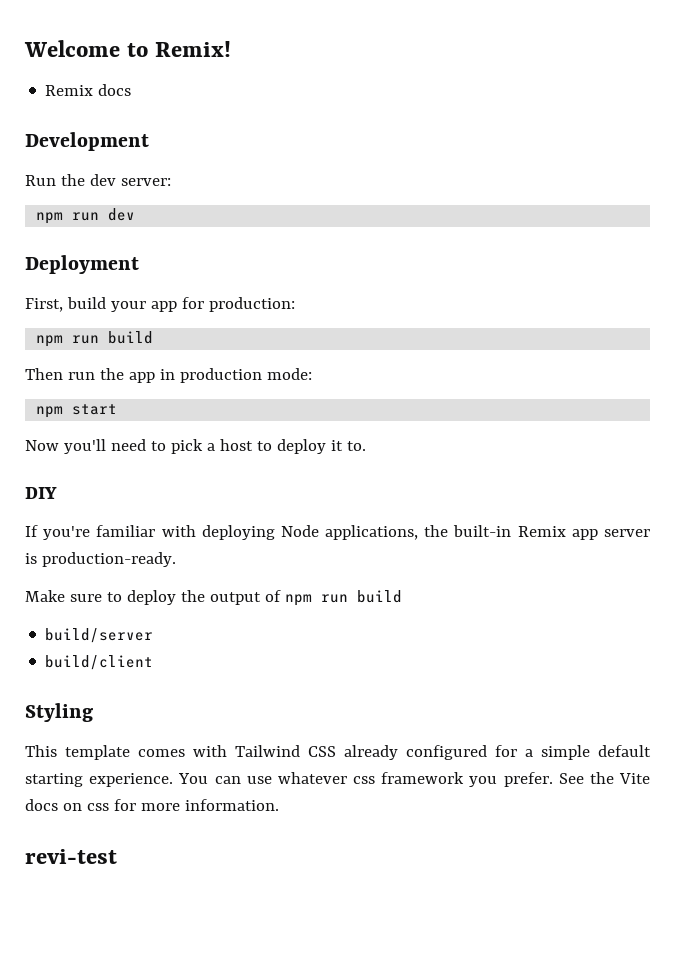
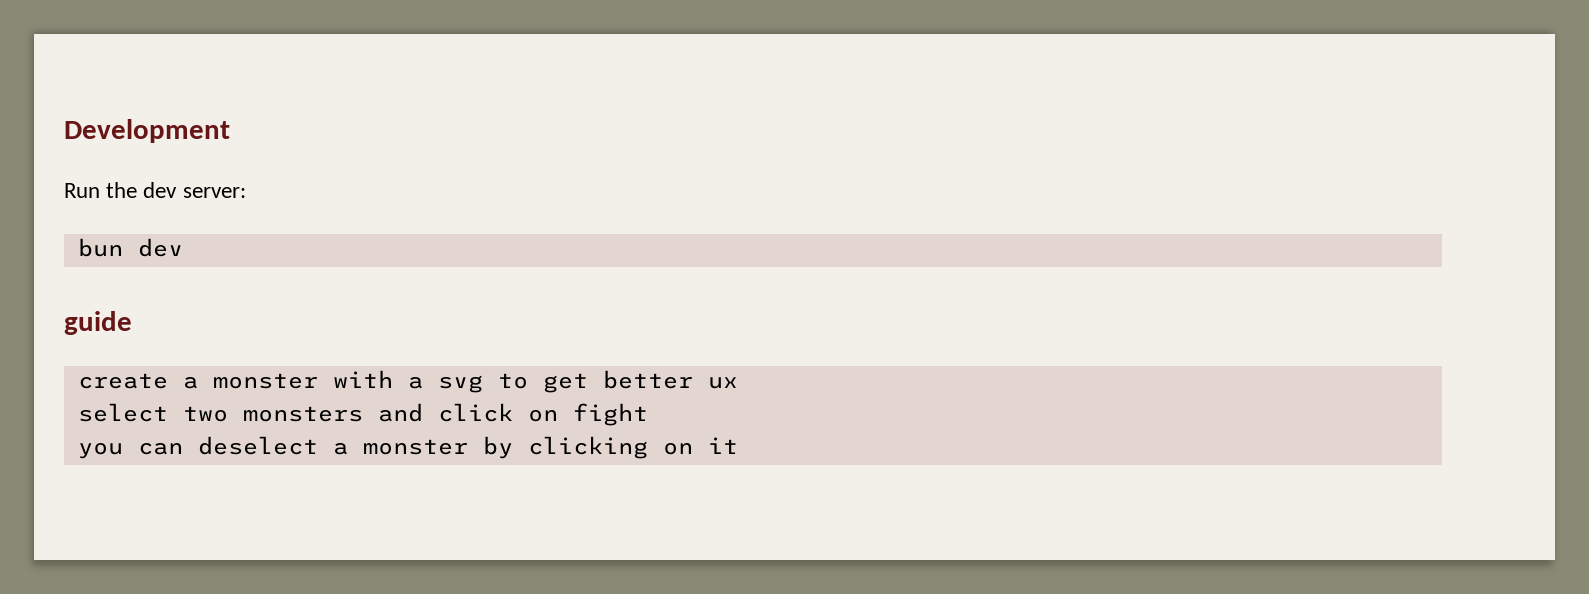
- Welcome to Remix!
- Remix docs
- npm run dev
+ bun dev
- Deployment
- First, build your app for production:
- npm run build
- Then run the app in production mode:
- npm start
- Now you'll need to pick a host to deploy it to.
- DIY
- If you're familiar with deploying Node applications, the built-in Remix app server is production-ready.
- Make sure to deploy the output of npm run build
- build/server
- build/client
- Styling
- This template comes with Tailwind CSS already configured for a simple default starting experience. You can use whatever css framework you prefer. See the Vite docs on css for more information.
- revi-test
+ guide
+ create a monster with a svg to get better ux
+ select two monsters and click on fight
+ you can deselect a monster by clicking on it

